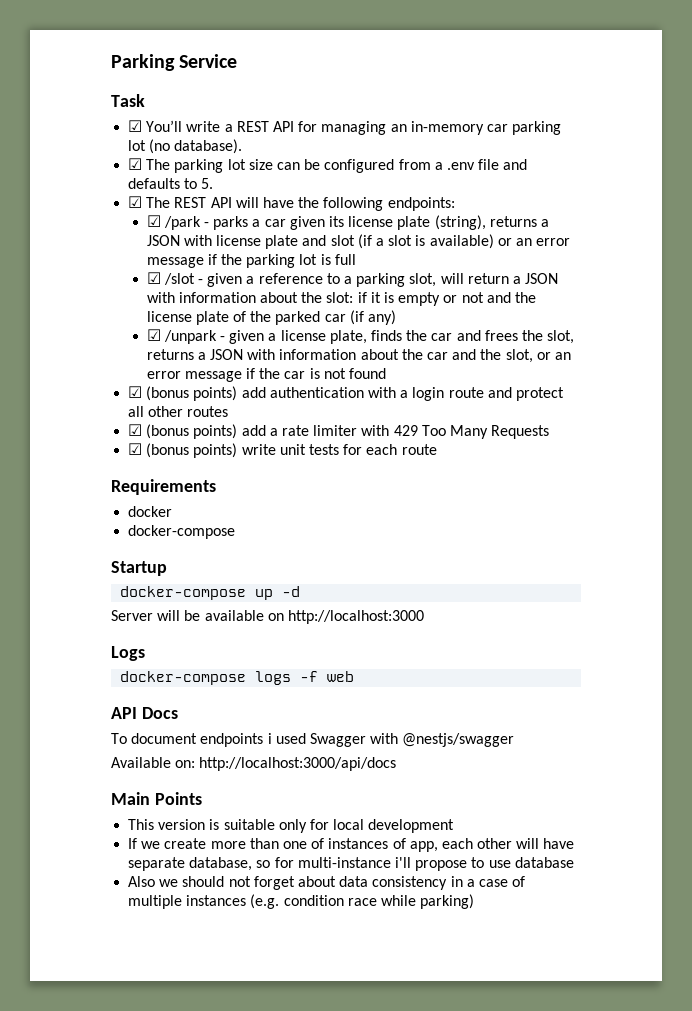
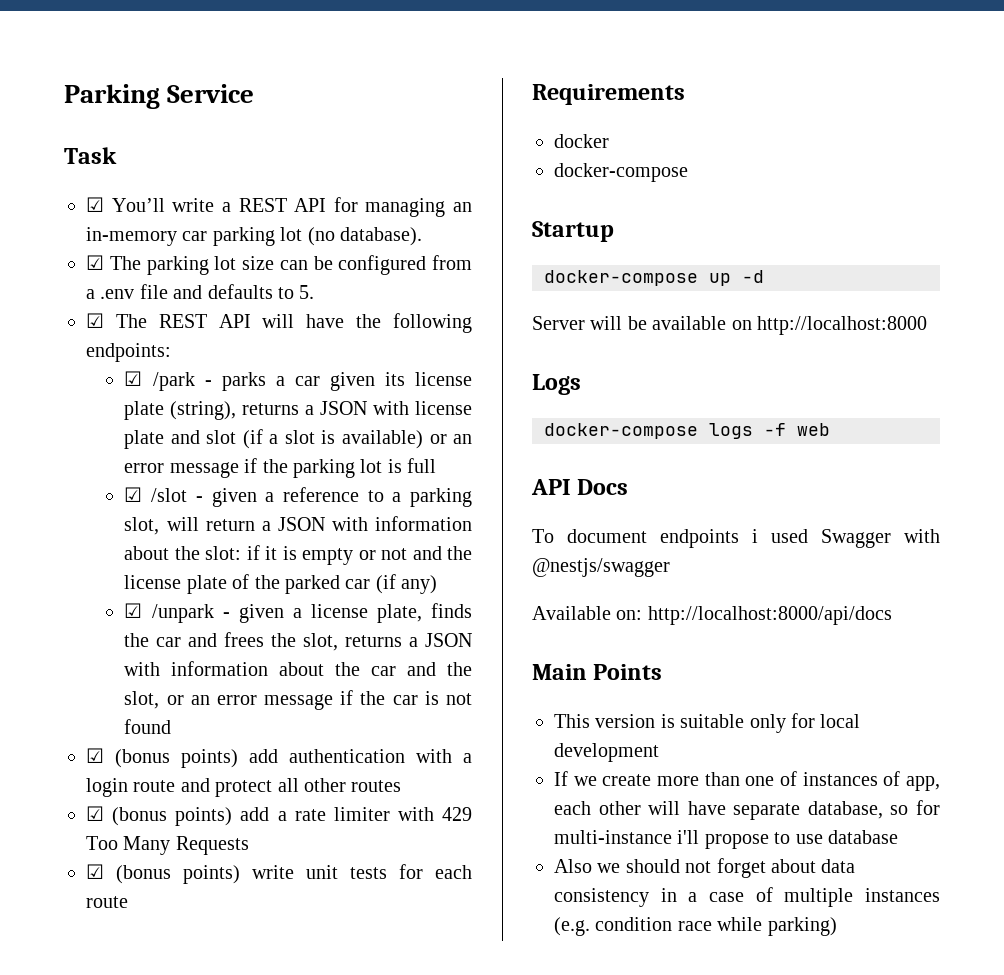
- Server will be available on http://localhost:3000
+ Server will be available on http://localhost:8000
- Available on: http://localhost:3000/api/docs
+ Available on: http://localhost:8000/api/docs

